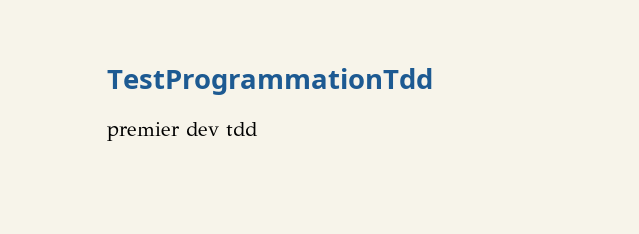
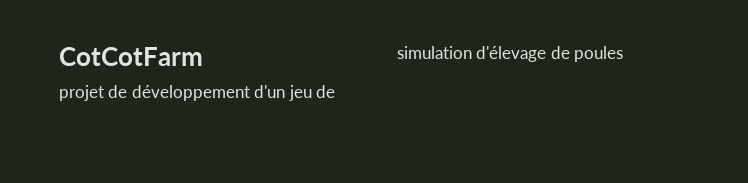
- TestProgrammationTdd
- premier dev tdd
+ CotCotFarm
+ projet de développement d'un jeu de simulation d'élevage de poules

